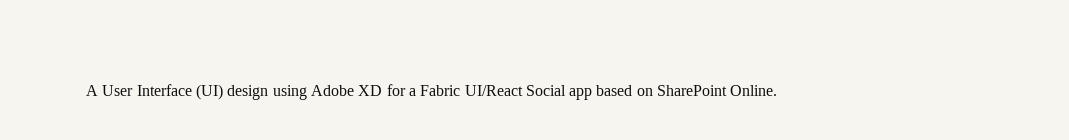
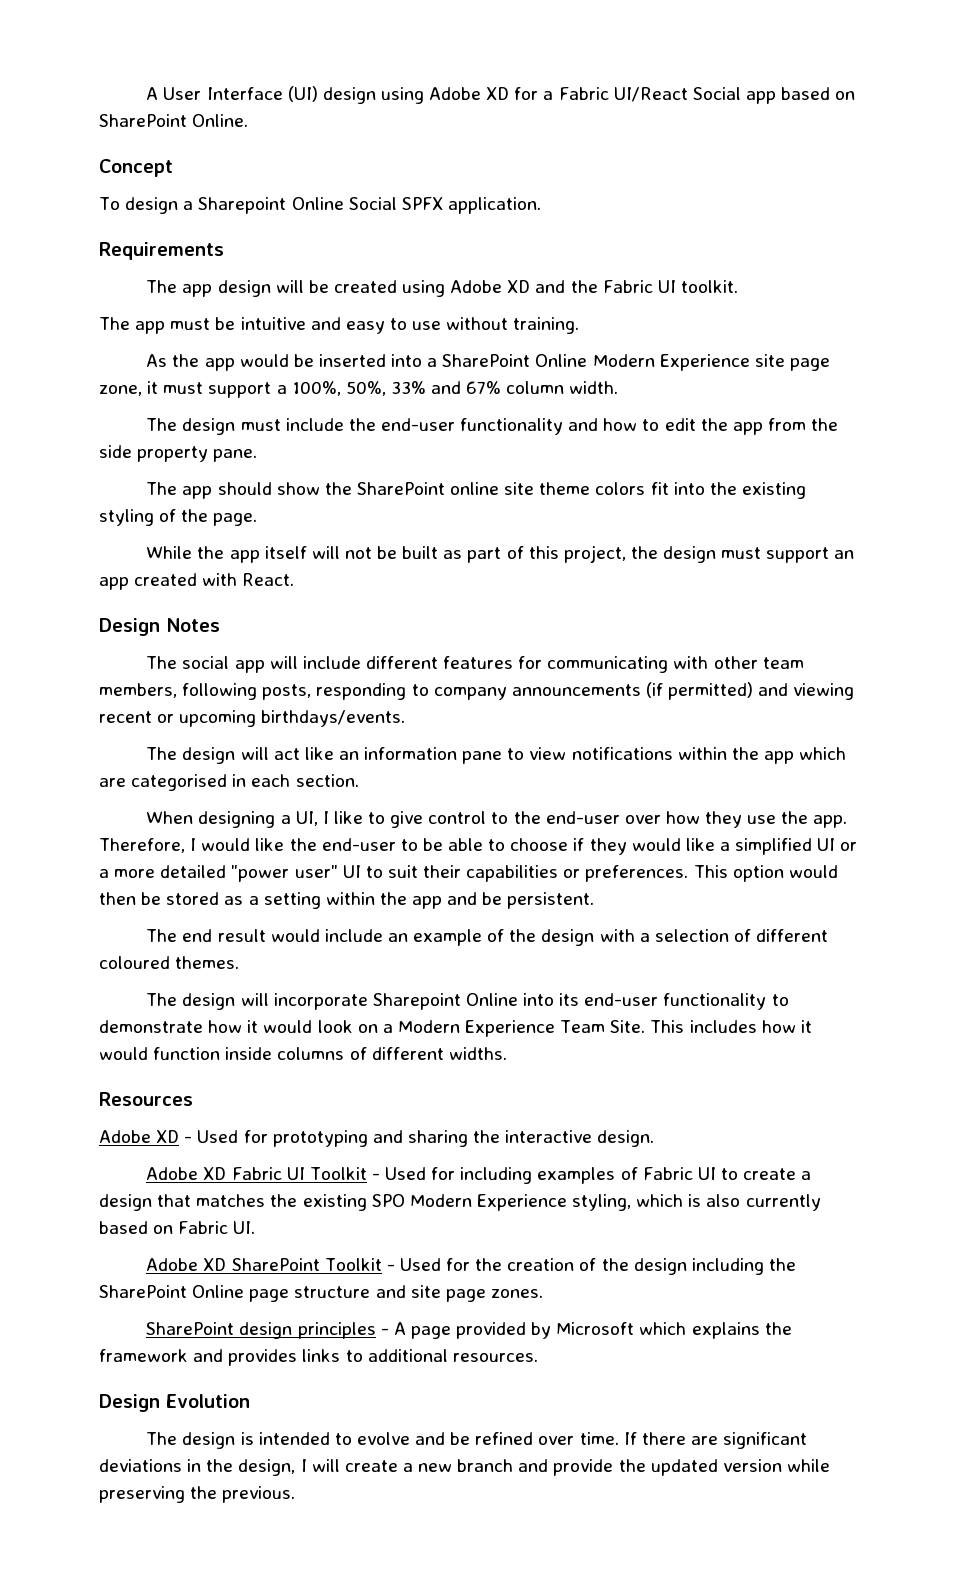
+ Concept
+ To design a Sharepoint Online Social SPFX application.
+ Requirements
+ The app design will be created using Adobe XD and the Fabric UI toolkit.
+ The app must be intuitive and easy to use without training.
+ As the app would be inserted into a SharePoint Online Modern Experience site page zone, it must support a 100%, 50%, 33% and 67% column width.
+ The design must include the end-user functionality and how to edit the app from the side property pane.
+ The app should show the SharePoint online site theme colors fit into the existing styling of the page.
+ While the app itself will not be built as part of this project, the design must support an app created with React.
+ Design Notes
+ The social app will include different features for communicating with other team members, following posts, responding to company announcements (if permitted) and viewing recent or upcoming birthdays/events.
+ The design will act like an information pane to view notifications within the app which are categorised in each section.
+ When designing a UI, I like to give control to the end-user over how they use the app. Therefore, I would like the end-user to be able to choose if they would like a simplified UI or a more detailed "power user" UI to suit their capabilities or preferences. This option would then be stored as a setting within the app and be persistent.
+ The end result would include an example of the design with a selection of different coloured themes.
+ The design will incorporate Sharepoint Online into its end-user functionality to demonstrate how it would look on a Modern Experience Team Site. This includes how it would function inside columns of different widths.
+ Resources
+ Adobe XD - Used for prototyping and sharing the interactive design.
+ Adobe XD Fabric UI Toolkit - Used for including examples of Fabric UI to create a design that matches the existing SPO Modern Experience styling, which is also currently based on Fabric UI.
+ Adobe XD SharePoint Toolkit - Used for the creation of the design including the SharePoint Online page structure and site page zones.
+ SharePoint design principles - A page provided by Microsoft which explains the framework and provides links to additional resources.
+ Design Evolution
+ The design is intended to evolve and be refined over time. If there are significant deviations in the design, I will create a new branch and provide the updated version while preserving the previous.

